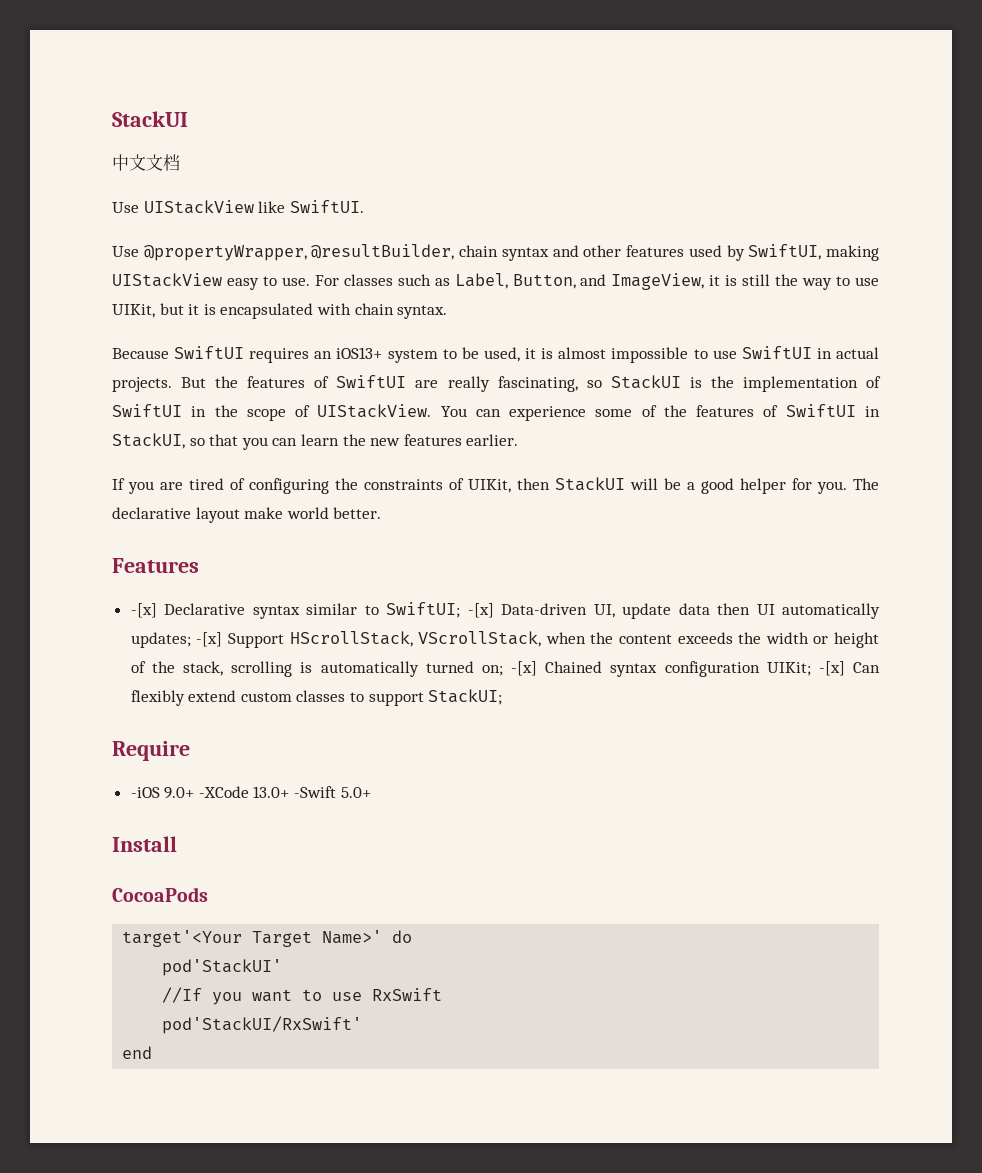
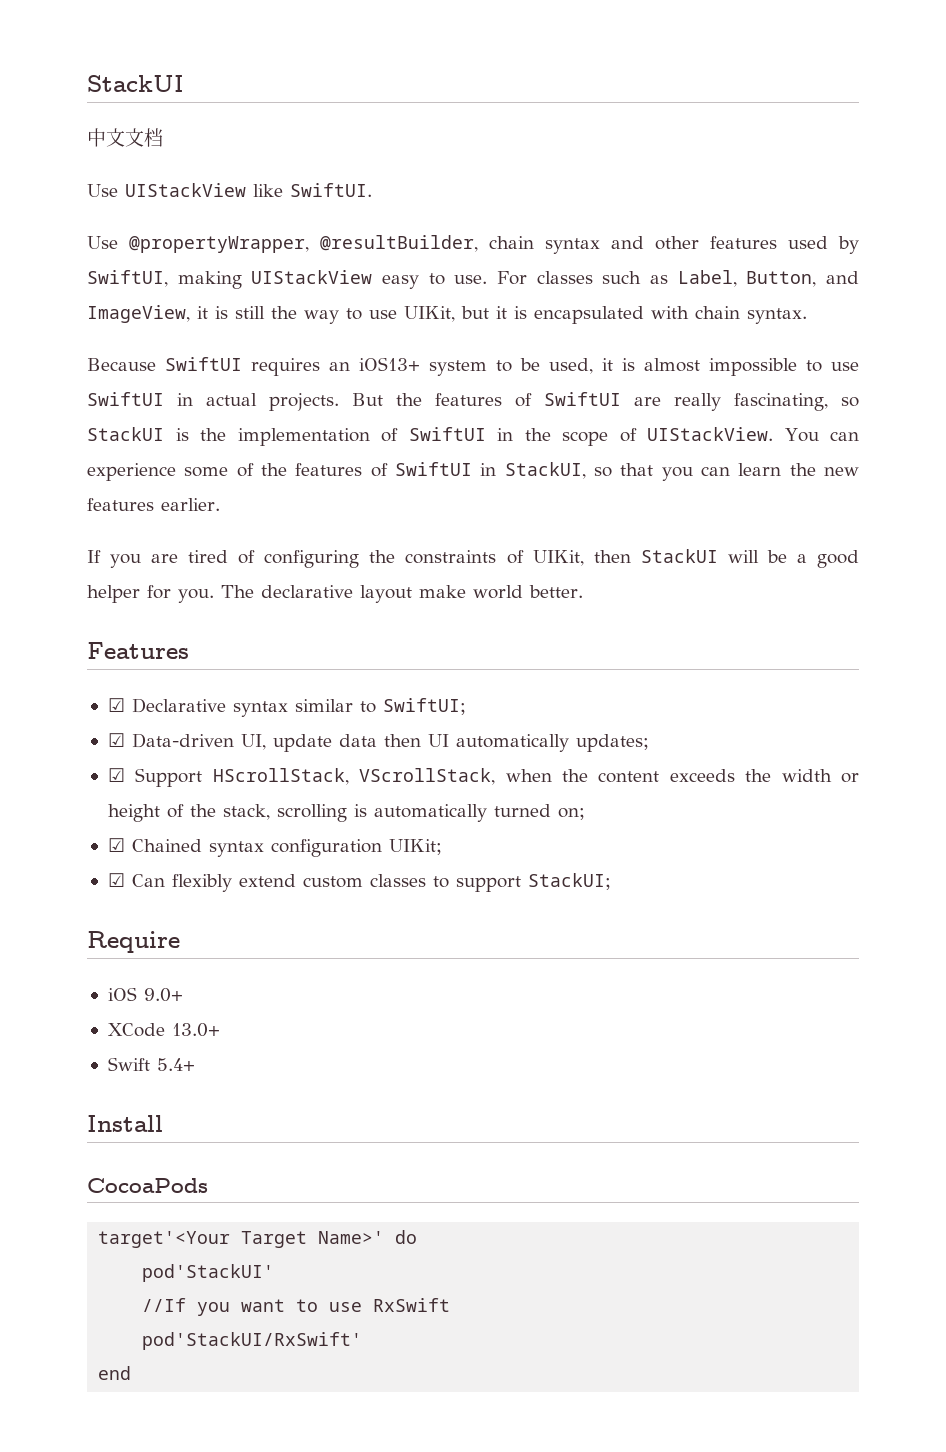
- -[x] Declarative syntax similar to SwiftUI; -[x] Data-driven UI, update data then UI automatically updates; -[x] Support HScrollStack, VScrollStack, when the content exceeds the width or height of the stack, scrolling is automatically turned on; -[x] Chained syntax configuration UIKit; -[x] Can flexibly extend custom classes to support StackUI;
+ ☑ Declarative syntax similar to SwiftUI;
+ ☑ Data-driven UI, update data then UI automatically updates;
+ ☑ Support HScrollStack, VScrollStack, when the content exceeds the width or height of the stack, scrolling is automatically turned on;
+ ☑ Chained syntax configuration UIKit;
+ ☑ Can flexibly extend custom classes to support StackUI;
- -iOS 9.0+ -XCode 13.0+ -Swift 5.0+
+ iOS 9.0+
+ XCode 13.0+
+ Swift 5.4+

